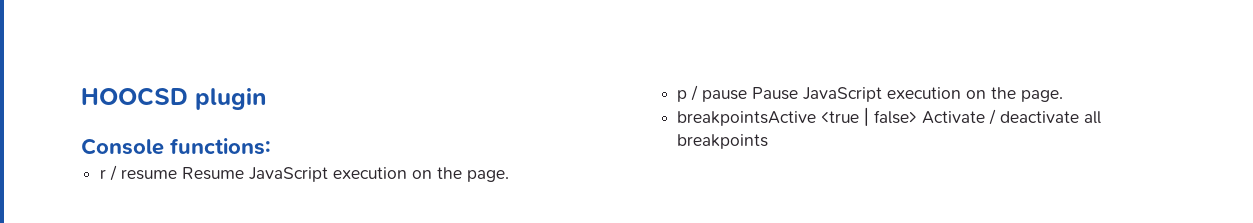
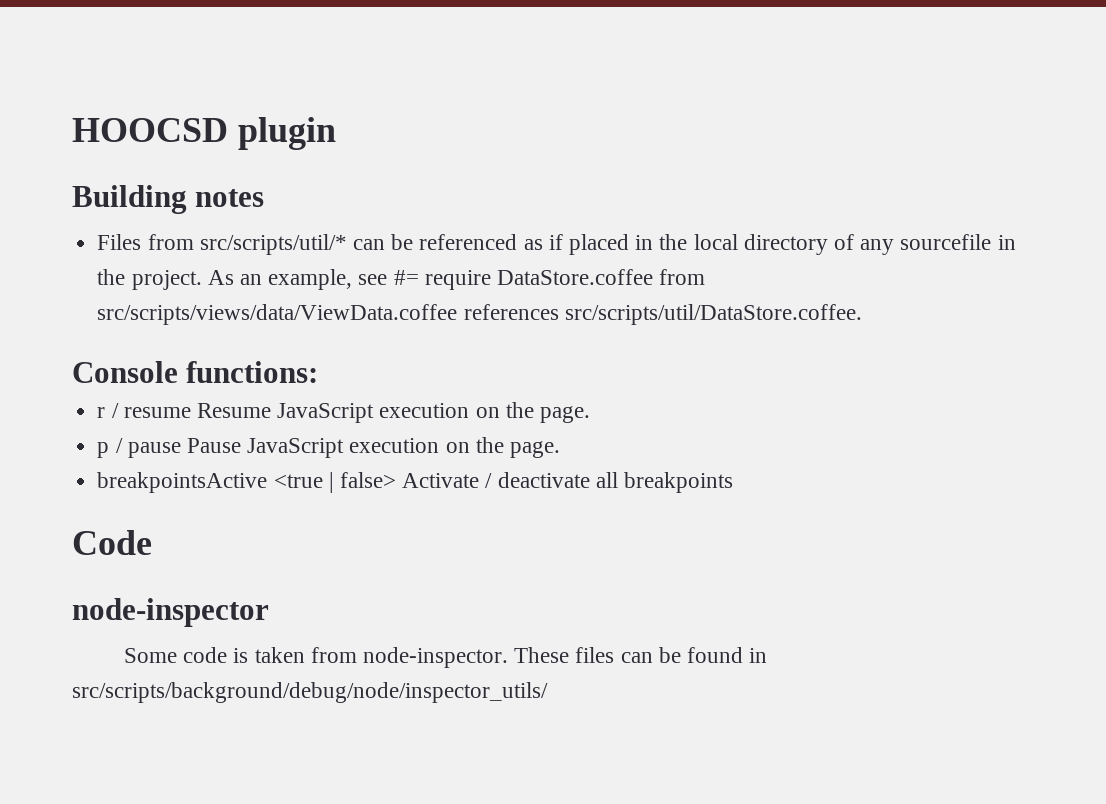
+ Building notes
+ Files from src/scripts/util/* can be referenced as if placed in the local directory of any sourcefile in the project. As an example, see #= require DataStore.coffee from src/scripts/views/data/ViewData.coffee references src/scripts/util/DataStore.coffee.
+ Code
+ node-inspector
+ Some code is taken from node-inspector. These files can be found in src/scripts/background/debug/node/inspector_utils/

